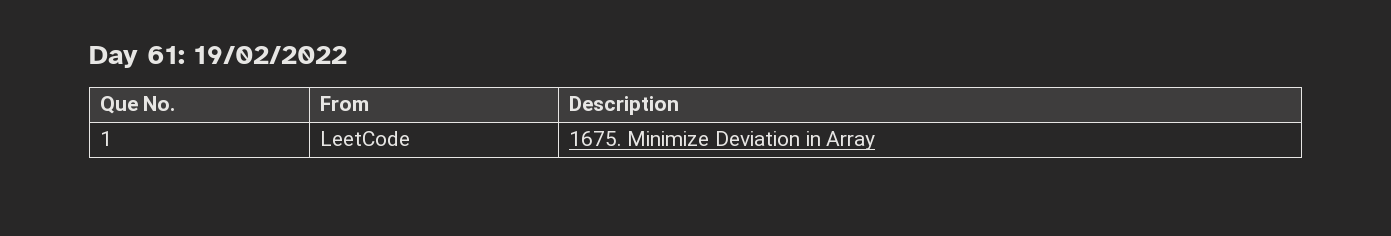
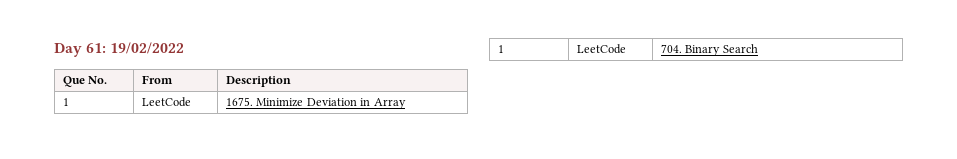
+ 1 | LeetCode | 704. Binary Search

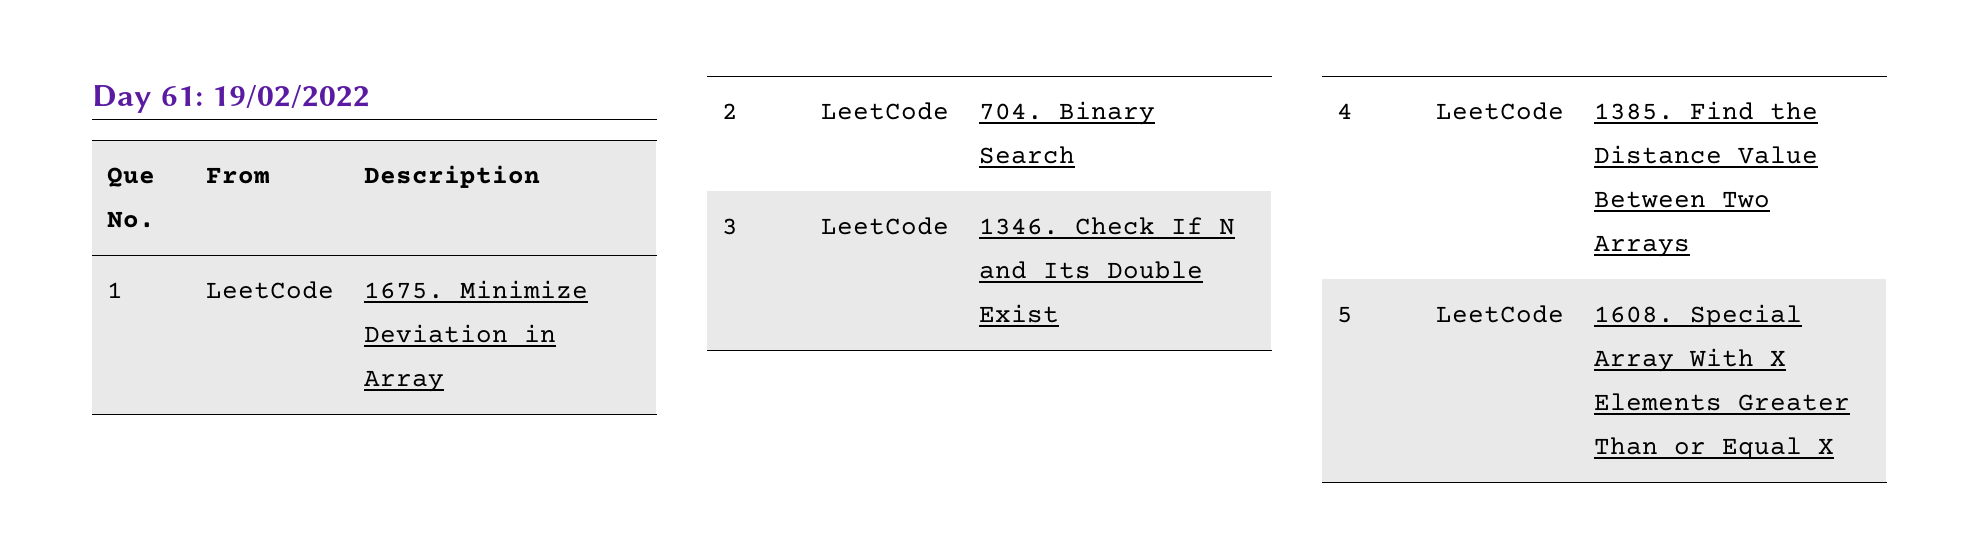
- 1 | LeetCode | 704. Binary Search
+ 2 | LeetCode | 704. Binary Search
+ 3 | LeetCode | 1346. Check If N and Its Double Exist
+ 4 | LeetCode | 1385. Find the Distance Value Between Two Arrays
+ 5 | LeetCode | 1608. Special Array With X Elements Greater Than or Equal X

